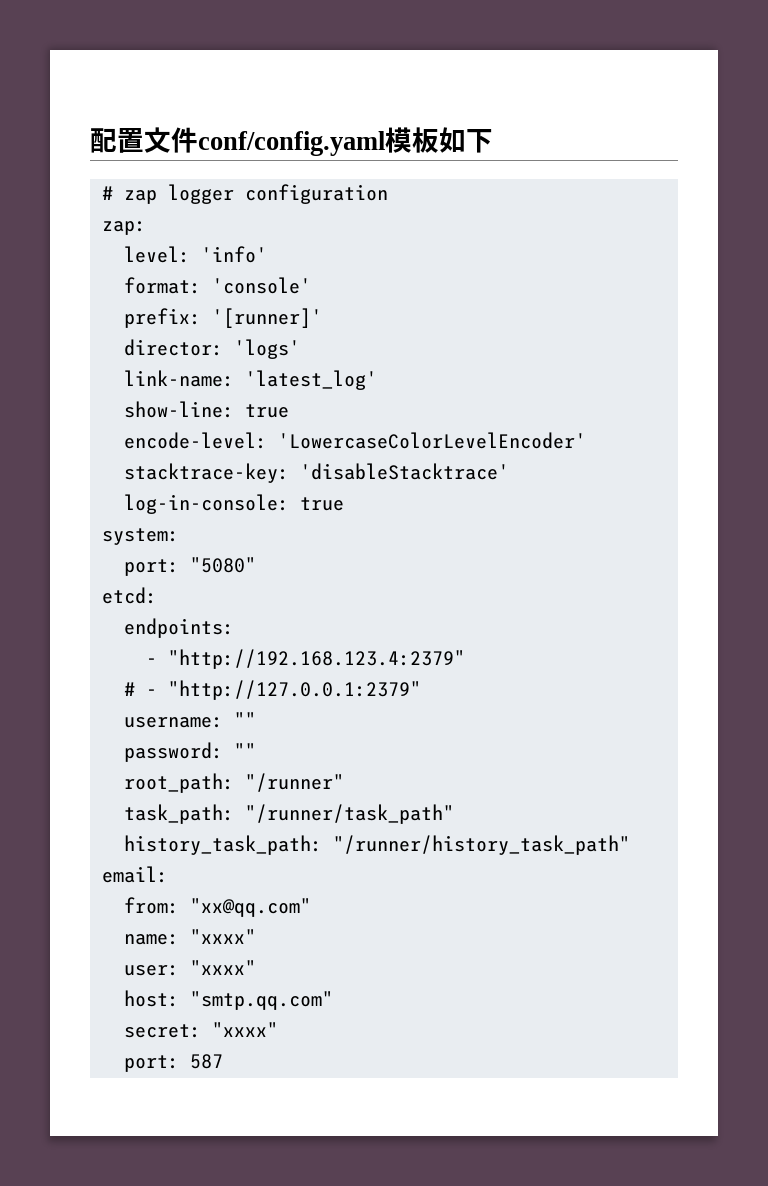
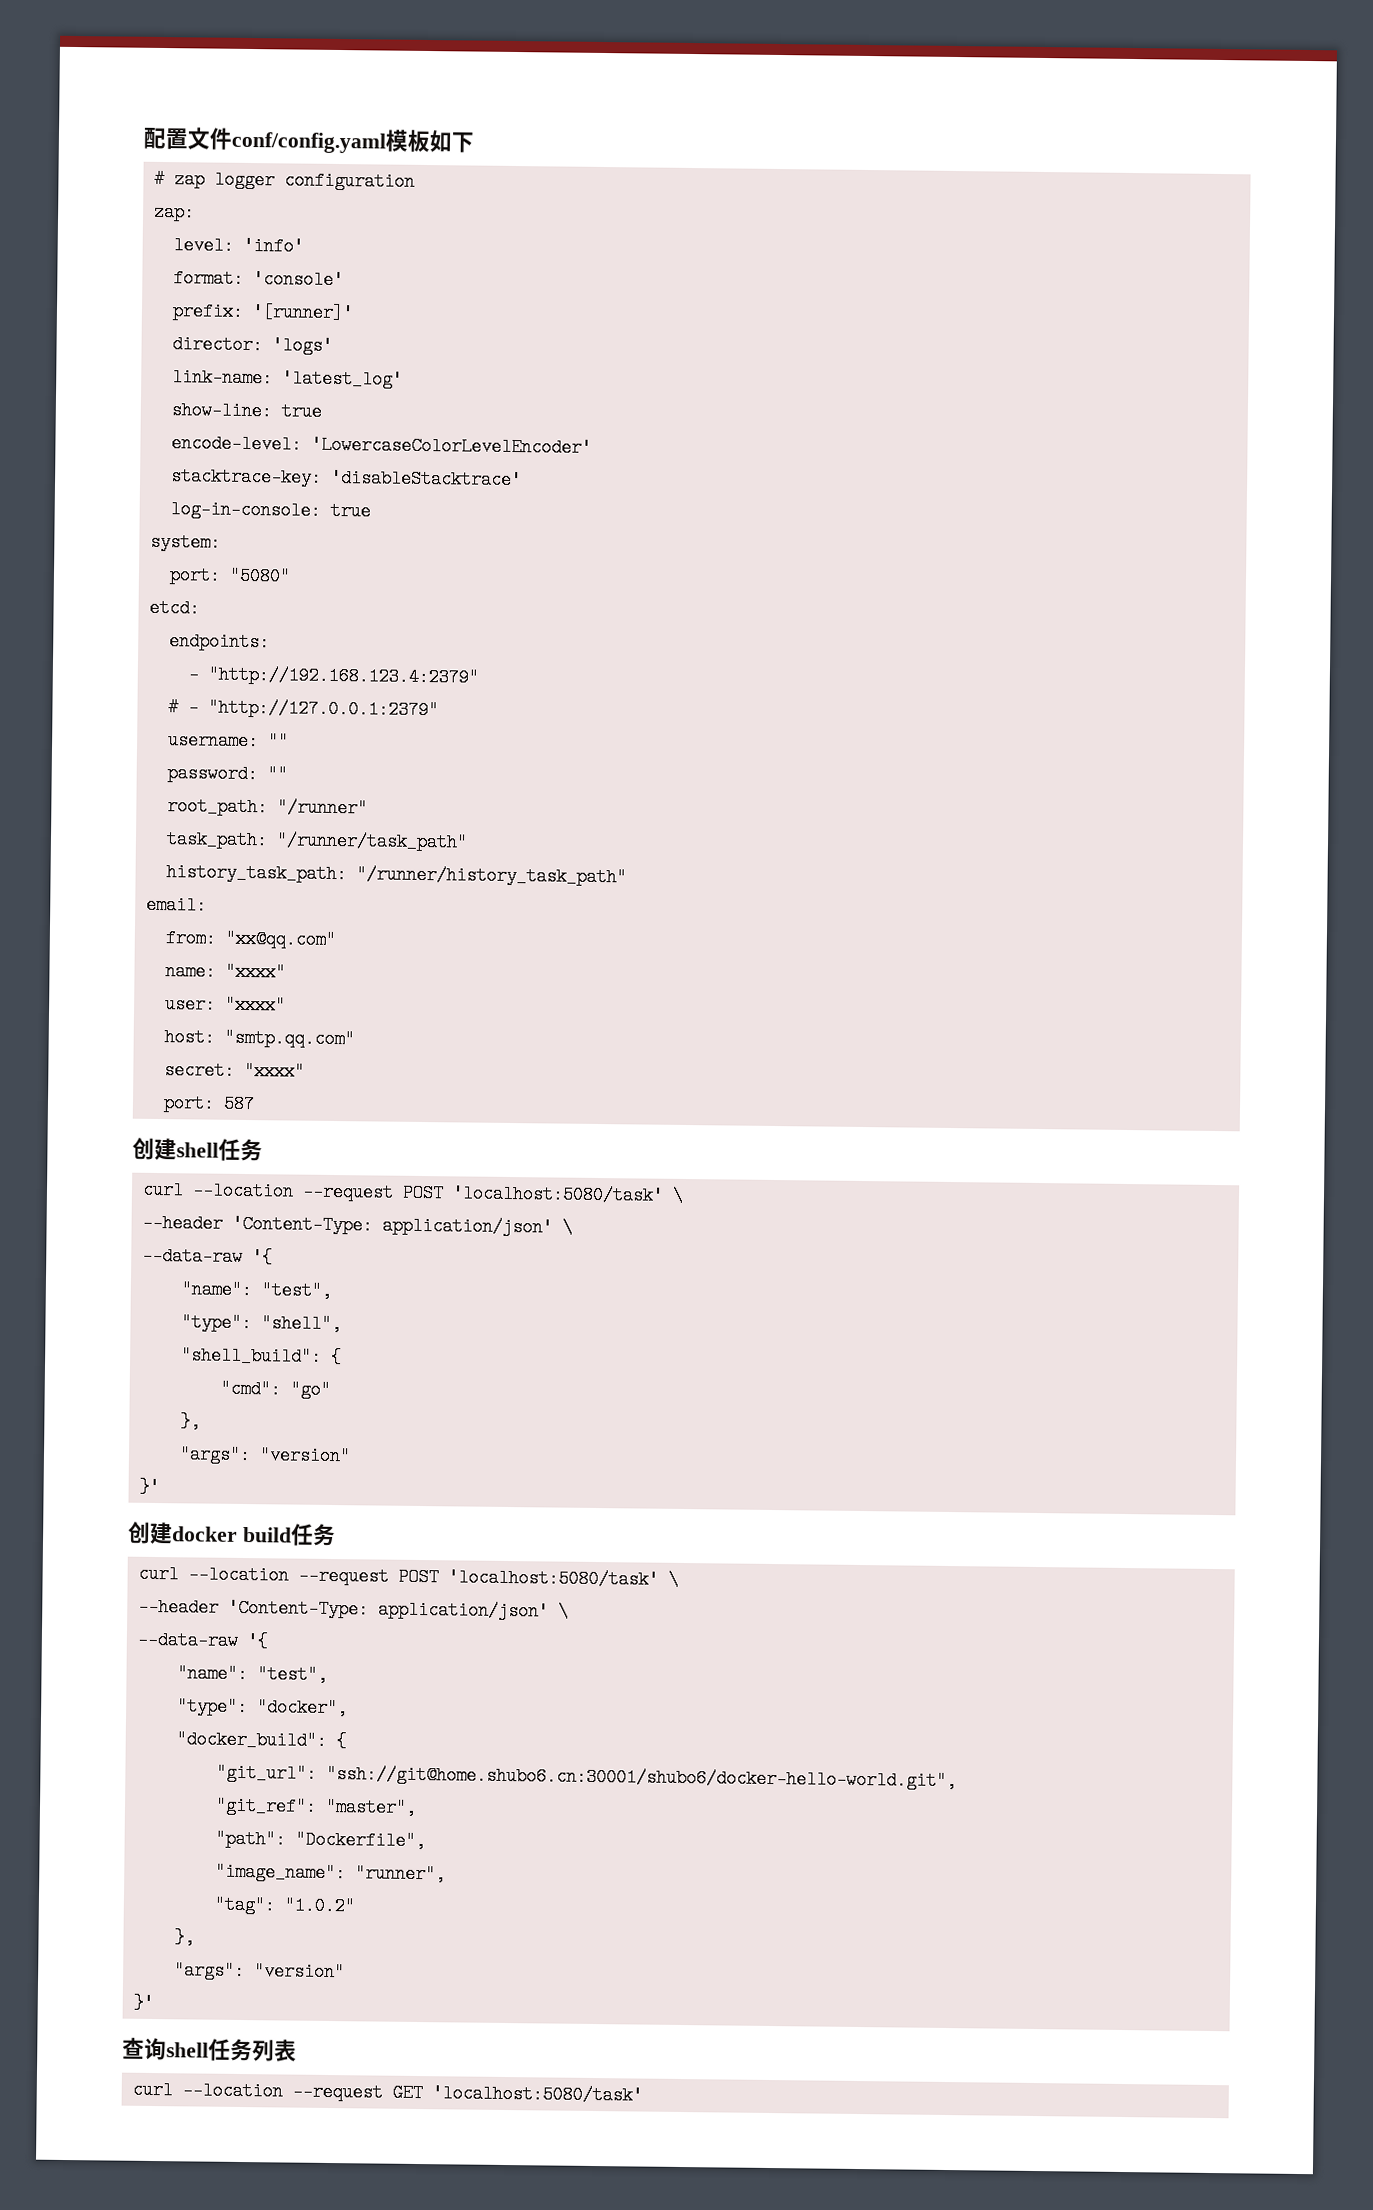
+ 创建shell任务
+ curl --location --request POST 'localhost:5080/task' \
+ --header 'Content-Type: application/json' \
+ --data-raw '{
+ "name": "test",
+ "type": "shell",
+ "shell_build": {
+ "cmd": "go"
+ },
+ "args": "version"
+ }'
+ 创建docker build任务
+ curl --location --request POST 'localhost:5080/task' \
+ --header 'Content-Type: application/json' \
+ --data-raw '{
+ "name": "test",
+ "type": "docker",
+ "docker_build": {
+ "git_url": "ssh://git@home.shubo6.cn:30001/shubo6/docker-hello-world.git",
+ "git_ref": "master",
+ "path": "Dockerfile",
+ "image_name": "runner",
+ "tag": "1.0.2"
+ },
+ "args": "version"
+ }'
+ 查询shell任务列表
+ curl --location --request GET 'localhost:5080/task'

